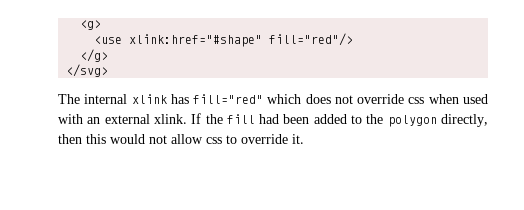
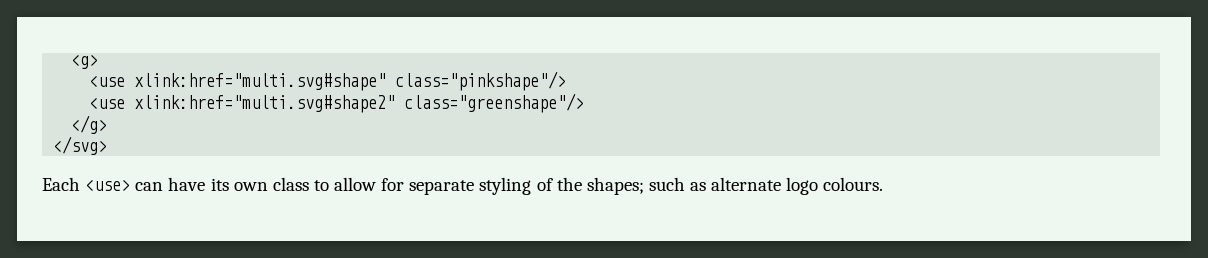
- <use xlink:href="#shape" fill="red"/>
+ <use xlink:href="multi.svg#shape" class="pinkshape"/>
+ <use xlink:href="multi.svg#shape2" class="greenshape"/>
  </g>
  </svg>
- The internal xlink has fill="red" which does not override css when used with an external xlink. If the fill had been added to the polygon directly, then this would not allow css to override it.
+ Each <use> can have its own class to allow for separate styling of the shapes; such as alternate logo colours.

